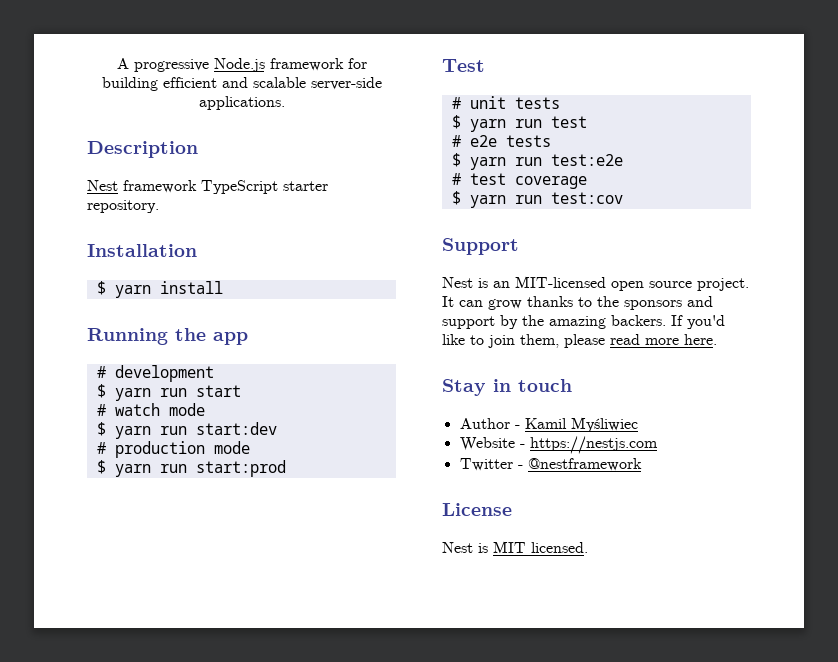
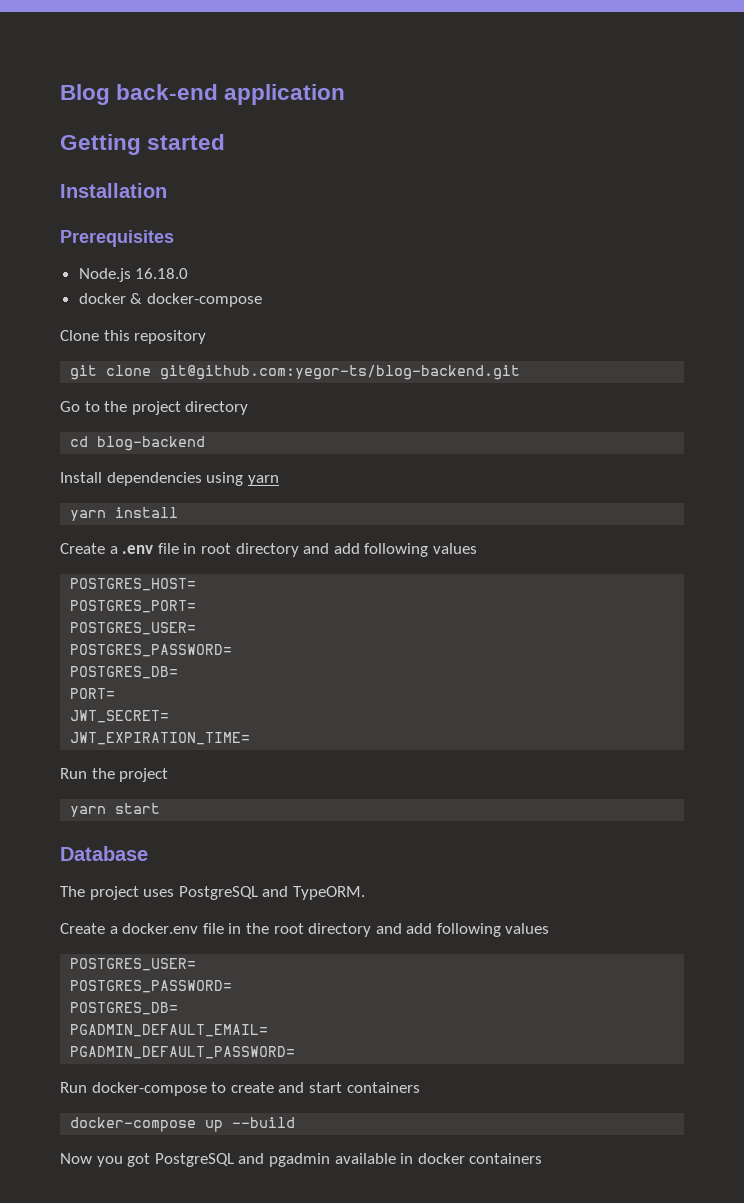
- A progressive Node.js framework for building efficient and scalable server-side applications.
- Description
- Nest framework TypeScript starter repository.
+ Blog back-end application
+ Getting started
  Installation
- $ yarn install
- Running the app
- # development
- $ yarn run start
- # watch mode
- $ yarn run start:dev
- # production mode
- $ yarn run start:prod
- Test
- # unit tests
- $ yarn run test
- # e2e tests
- $ yarn run test:e2e
- # test coverage
- $ yarn run test:cov
- Support
- Nest is an MIT-licensed open source project. It can grow thanks to the sponsors and support by the amazing backers. If you'd like to join them, please read more here.
- Stay in touch
- Author - Kamil Myśliwiec
- Website - https://nestjs.com
- Twitter - @nestframework
- License
- Nest is MIT licensed.
+ Prerequisites
+ Node.js 16.18.0
+ docker & docker-compose
+ Clone this repository
+ git clone git@github.com:yegor-ts/blog-backend.git
+ Go to the project directory
+ cd blog-backend
+ Install dependencies using yarn
+ yarn install
+ Create a .env file in root directory and add following values
+ POSTGRES_HOST=
+ POSTGRES_PORT=
+ POSTGRES_USER=
+ POSTGRES_PASSWORD=
+ POSTGRES_DB=
+ PORT=
+ JWT_SECRET=
+ JWT_EXPIRATION_TIME=
+ Run the project
+ yarn start
+ Database
+ The project uses PostgreSQL and TypeORM.
+ Create a docker.env file in the root directory and add following values
+ POSTGRES_USER=
+ POSTGRES_PASSWORD=
+ POSTGRES_DB=
+ PGADMIN_DEFAULT_EMAIL=
+ PGADMIN_DEFAULT_PASSWORD=
+ Run docker-compose to create and start containers
+ docker-compose up --build
+ Now you got PostgreSQL and pgadmin available in docker containers

